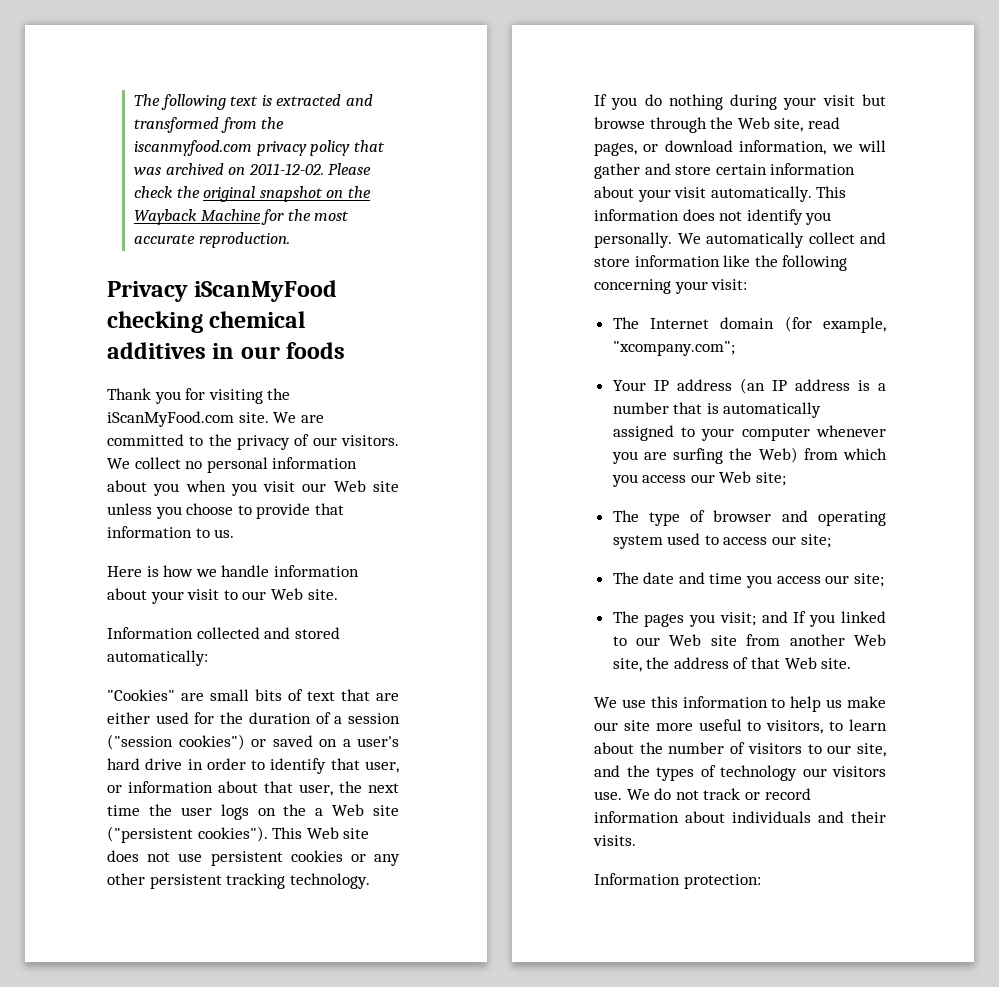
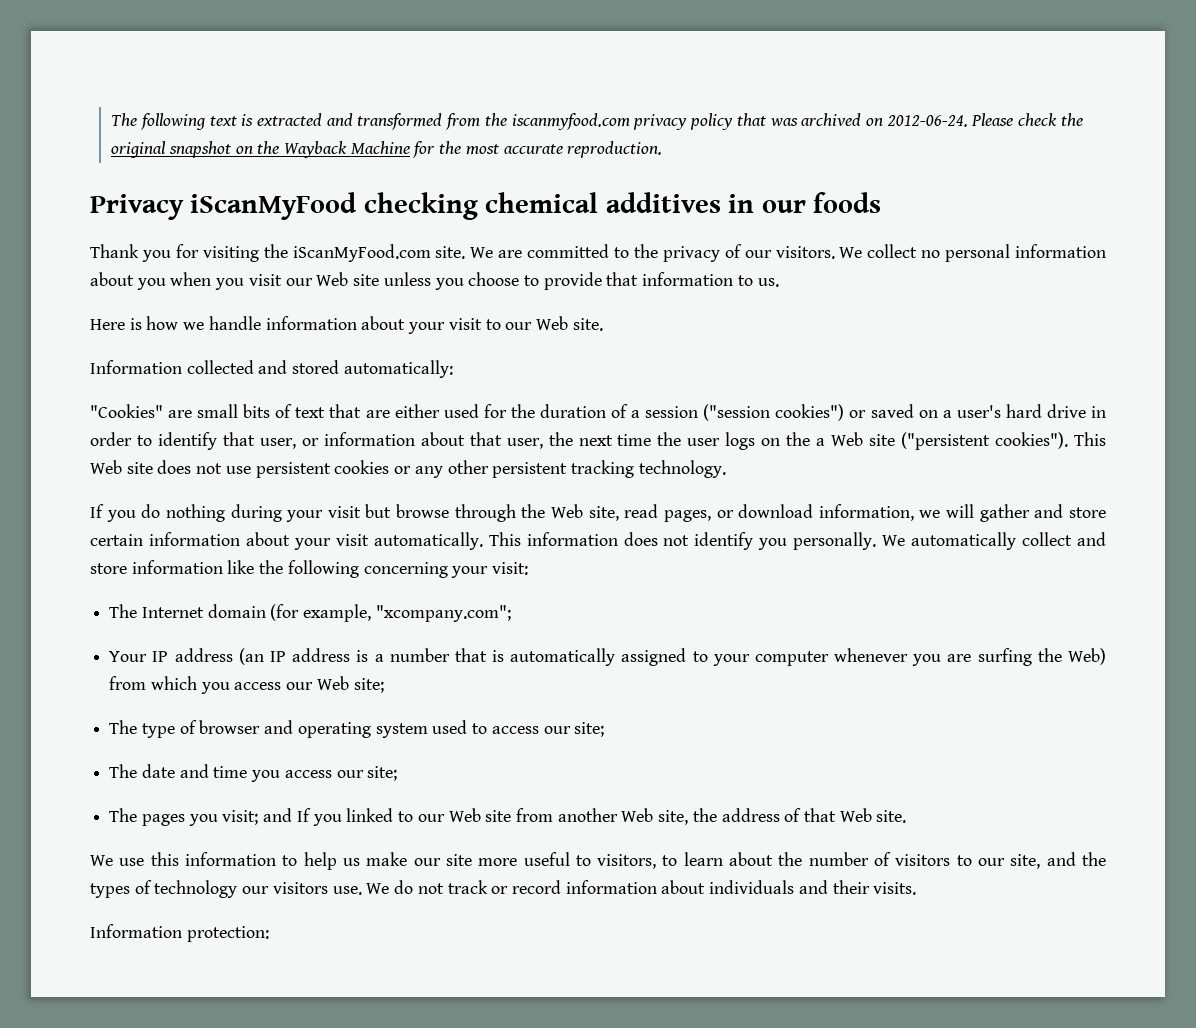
- The following text is extracted and transformed from the iscanmyfood.com privacy policy that was archived on 2011-12-02.
+ The following text is extracted and transformed from the iscanmyfood.com privacy policy that was archived on 2012-06-24.

